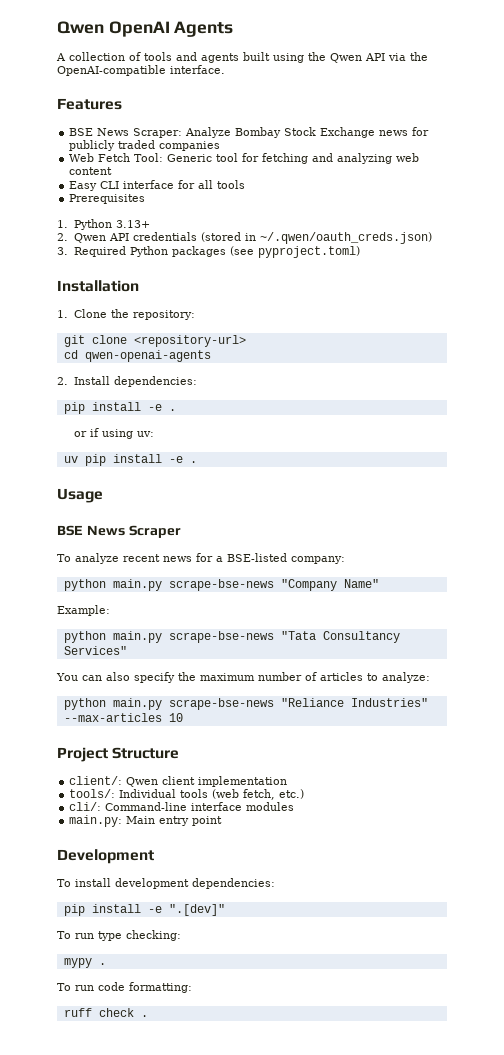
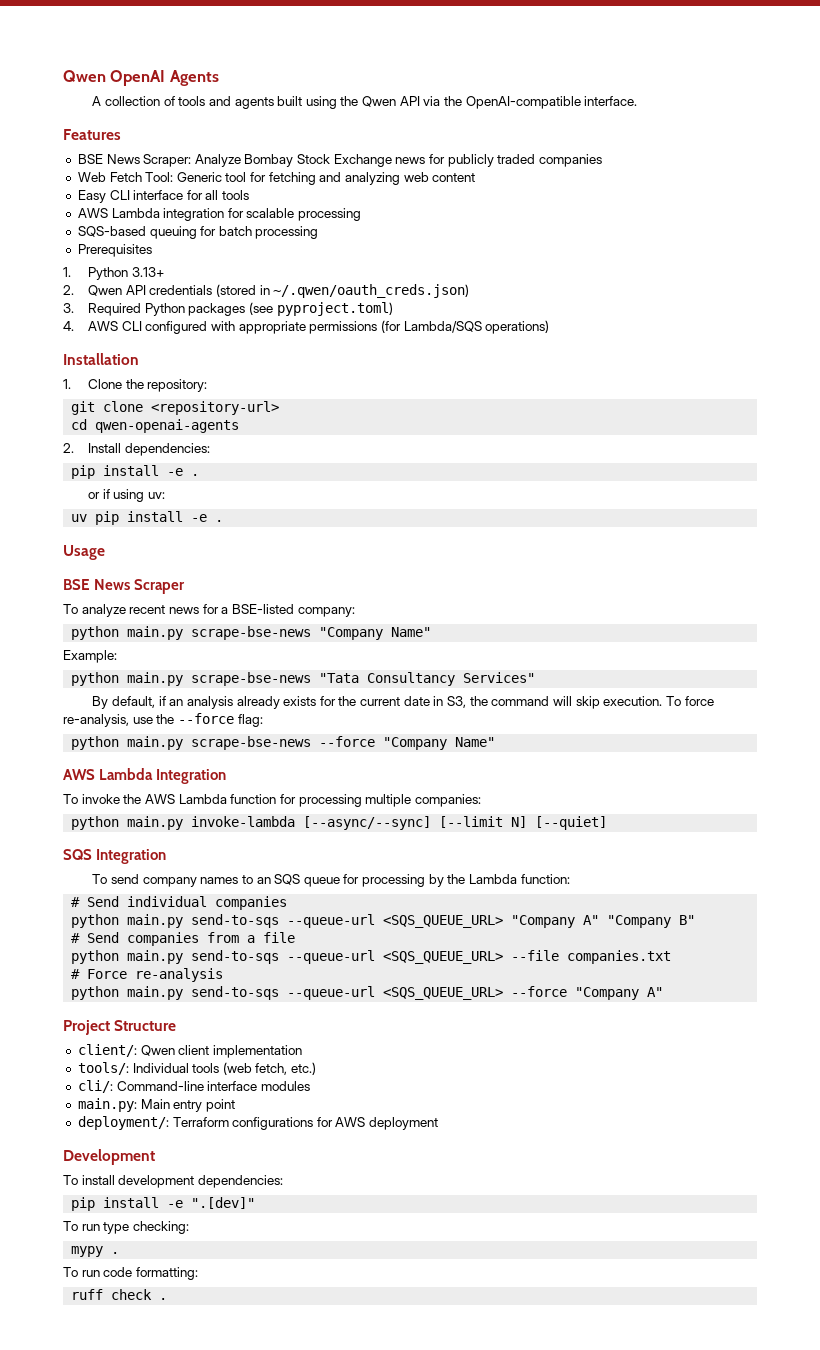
+ AWS Lambda integration for scalable processing
+ SQS-based queuing for batch processing
+ 4. AWS CLI configured with appropriate permissions (for Lambda/SQS operations)
- You can also specify the maximum number of articles to analyze:
- python main.py scrape-bse-news "Reliance Industries" --max-articles 10
+ By default, if an analysis already exists for the current date in S3, the command will skip execution. To force re-analysis, use the --force flag:
+ python main.py scrape-bse-news --force "Company Name"
+ AWS Lambda Integration
+ To invoke the AWS Lambda function for processing multiple companies:
+ python main.py invoke-lambda [--async/--sync] [--limit N] [--quiet]
+ SQS Integration
+ To send company names to an SQS queue for processing by the Lambda function:
+ # Send individual companies
+ python main.py send-to-sqs --queue-url <SQS_QUEUE_URL> "Company A" "Company B"
+ # Send companies from a file
+ python main.py send-to-sqs --queue-url <SQS_QUEUE_URL> --file companies.txt
+ # Force re-analysis
+ python main.py send-to-sqs --queue-url <SQS_QUEUE_URL> --force "Company A"
+ deployment/: Terraform configurations for AWS deployment

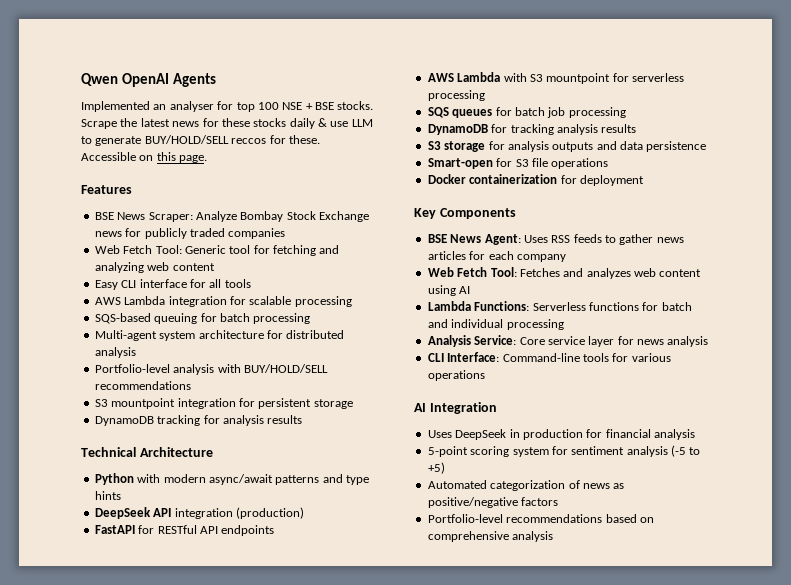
- A collection of tools and agents built using the Qwen API via the OpenAI-compatible interface.
+ Implemented an analyser for top 100 NSE + BSE stocks. Scrape the latest news for these stocks daily & use LLM to generate BUY/HOLD/SELL reccos for these. Accessible on this page.
- Prerequisites
- 1. Python 3.13+
- 2. Qwen API credentials (stored in ~/.qwen/oauth_creds.json)
- 3. Required Python packages (see pyproject.toml)
- 4. AWS CLI configured with appropriate permissions (for Lambda/SQS operations)
- Installation
- 1. Clone the repository:
- git clone <repository-url>
- cd qwen-openai-agents
- 2. Install dependencies:
- pip install -e .
- or if using uv:
- uv pip install -e .
- Usage
- BSE News Scraper
- To analyze recent news for a BSE-listed company:
- python main.py scrape-bse-news "Company Name"
- Example:
- python main.py scrape-bse-news "Tata Consultancy Services"
- By default, if an analysis already exists for the current date in S3, the command will skip execution. To force re-analysis, use the --force flag:
- python main.py scrape-bse-news --force "Company Name"
- AWS Lambda Integration
- To invoke the AWS Lambda function for processing multiple companies:
- python main.py invoke-lambda [--async/--sync] [--limit N] [--quiet]
- SQS Integration
- To send company names to an SQS queue for processing by the Lambda function:
- # Send individual companies
- python main.py send-to-sqs --queue-url <SQS_QUEUE_URL> "Company A" "Company B"
- # Send companies from a file
- python main.py send-to-sqs --queue-url <SQS_QUEUE_URL> --file companies.txt
- # Force re-analysis
- python main.py send-to-sqs --queue-url <SQS_QUEUE_URL> --force "Company A"
- Project Structure
- client/: Qwen client implementation
- tools/: Individual tools (web fetch, etc.)
- cli/: Command-line interface modules
- main.py: Main entry point
- deployment/: Terraform configurations for AWS deployment
- Development
- To install development dependencies:
- pip install -e ".[dev]"
- To run type checking:
- mypy .
- To run code formatting:
- ruff check .
+ Multi-agent system architecture for distributed analysis
+ Portfolio-level analysis with BUY/HOLD/SELL recommendations
+ S3 mountpoint integration for persistent storage
+ DynamoDB tracking for analysis results
+ Technical Architecture
+ Python with modern async/await patterns and type hints
+ DeepSeek API integration (production)
+ FastAPI for RESTful API endpoints
+ AWS Lambda with S3 mountpoint for serverless processing
+ SQS queues for batch job processing
+ DynamoDB for tracking analysis results
+ S3 storage for analysis outputs and data persistence
+ Smart-open for S3 file operations
+ Docker containerization for deployment
+ Key Components
+ BSE News Agent: Uses RSS feeds to gather news articles for each company
+ Web Fetch Tool: Fetches and analyzes web content using AI
+ Lambda Functions: Serverless functions for batch and individual processing
+ Analysis Service: Core service layer for news analysis
+ CLI Interface: Command-line tools for various operations
+ AI Integration
+ Uses DeepSeek in production for financial analysis
+ 5-point scoring system for sentiment analysis (-5 to +5)
+ Automated categorization of news as positive/negative factors
+ Portfolio-level recommendations based on comprehensive analysis

